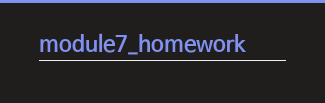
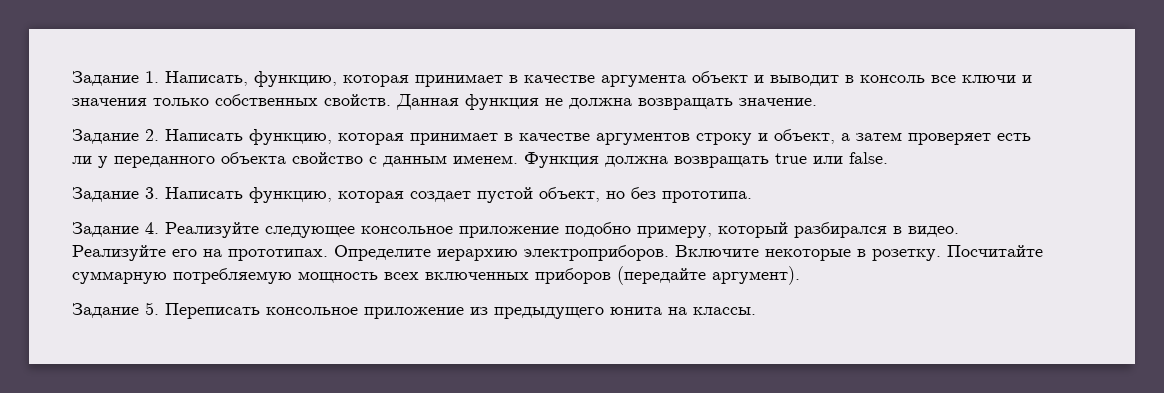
- module7_homework
+ Задание 1. Написать, функцию, которая принимает в качестве аргумента объект и выводит в консоль все ключи и значения только собственных свойств. Данная функция не должна возвращать значение.
+ Задание 2. Написать функцию, которая принимает в качестве аргументов строку и объект, а затем проверяет есть ли у переданного объекта свойство с данным именем. Функция должна возвращать true или false.
+ Задание 3. Написать функцию, которая создает пустой объект, но без прототипа.
+ Задание 4. Реализуйте следующее консольное приложение подобно примеру, который разбирался в видео. Реализуйте его на прототипах. Определите иерархию электроприборов. Включите некоторые в розетку. Посчитайте суммарную потребляемую мощность всех включенных приборов (передайте аргумент).
+ Задание 5. Переписать консольное приложение из предыдущего юнита на классы.

